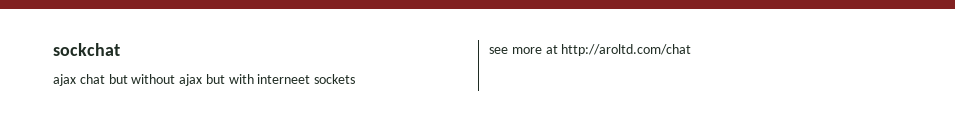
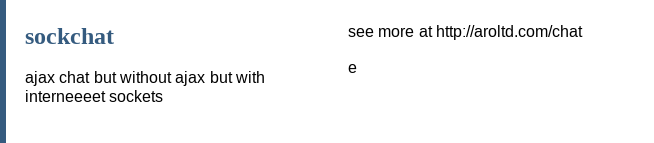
- ajax chat but without ajax but with interneet sockets
+ ajax chat but without ajax but with interneeeet sockets
+ e

